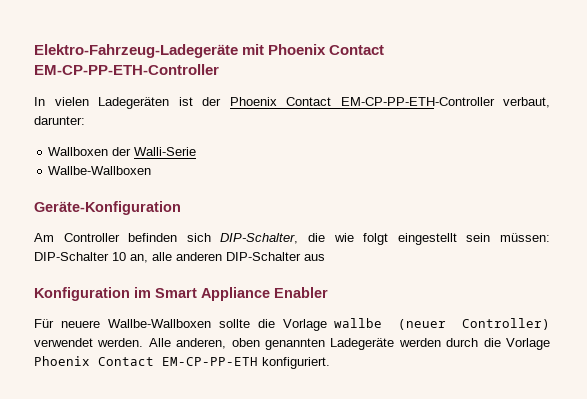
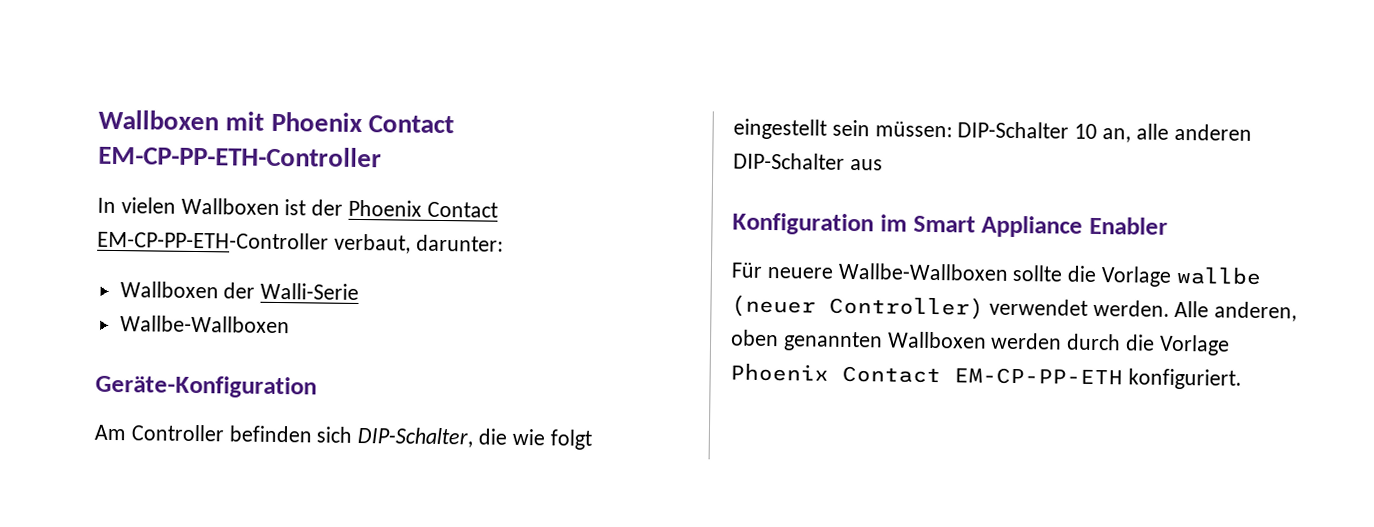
- Elektro-Fahrzeug-Ladegeräte mit Phoenix Contact EM-CP-PP-ETH-Controller
+ Wallboxen mit Phoenix Contact EM-CP-PP-ETH-Controller
- In vielen Ladegeräten ist der Phoenix Contact EM-CP-PP-ETH-Controller verbaut, darunter:
+ In vielen Wallboxen ist der Phoenix Contact EM-CP-PP-ETH-Controller verbaut, darunter:
- Alle anderen, oben genannten Ladegeräte werden durch die Vorlage Phoenix Contact EM-CP-PP-ETH konfiguriert.
+ Alle anderen, oben genannten Wallboxen werden durch die Vorlage Phoenix Contact EM-CP-PP-ETH konfiguriert.

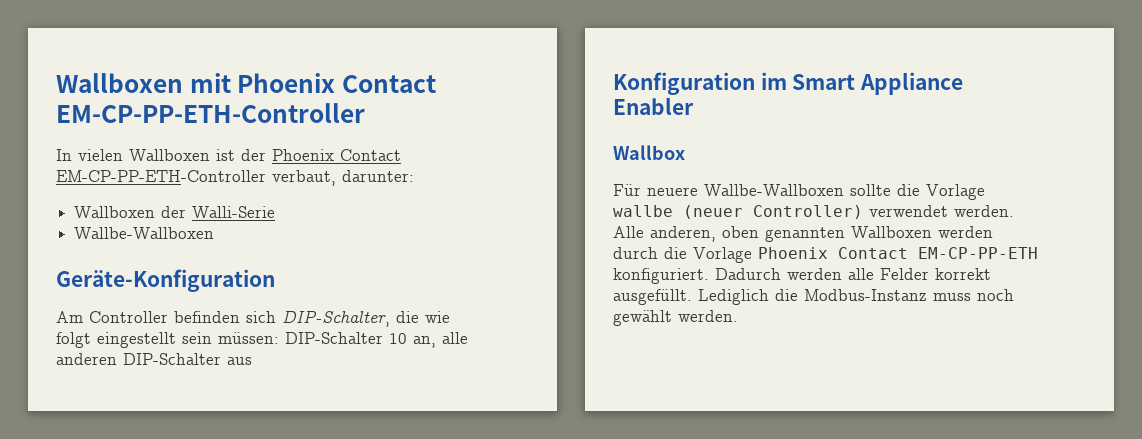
+ Wallbox
+ Dadurch werden alle Felder korrekt ausgefüllt. Lediglich die Modbus-Instanz muss noch gewählt werden.

